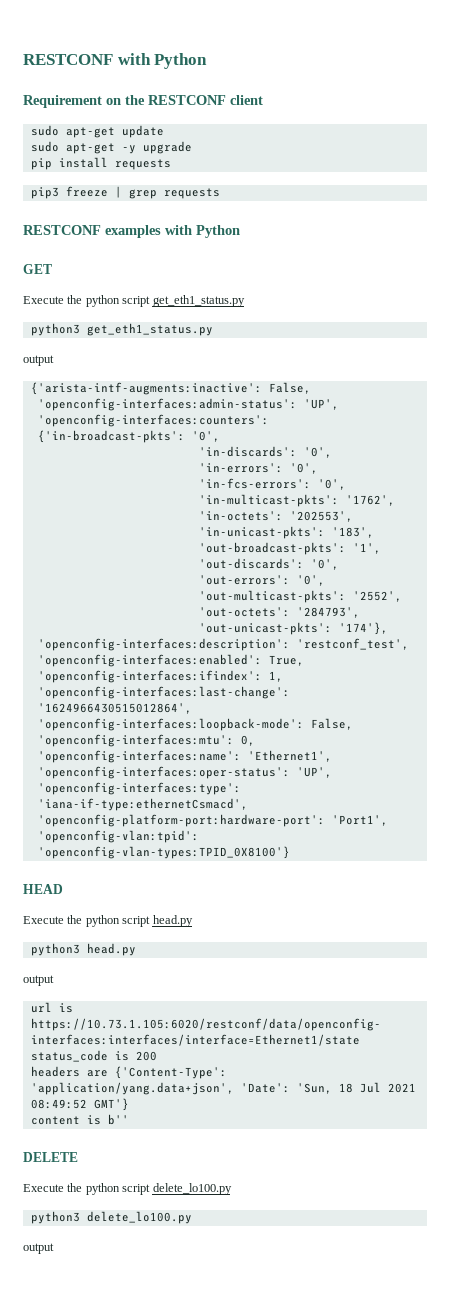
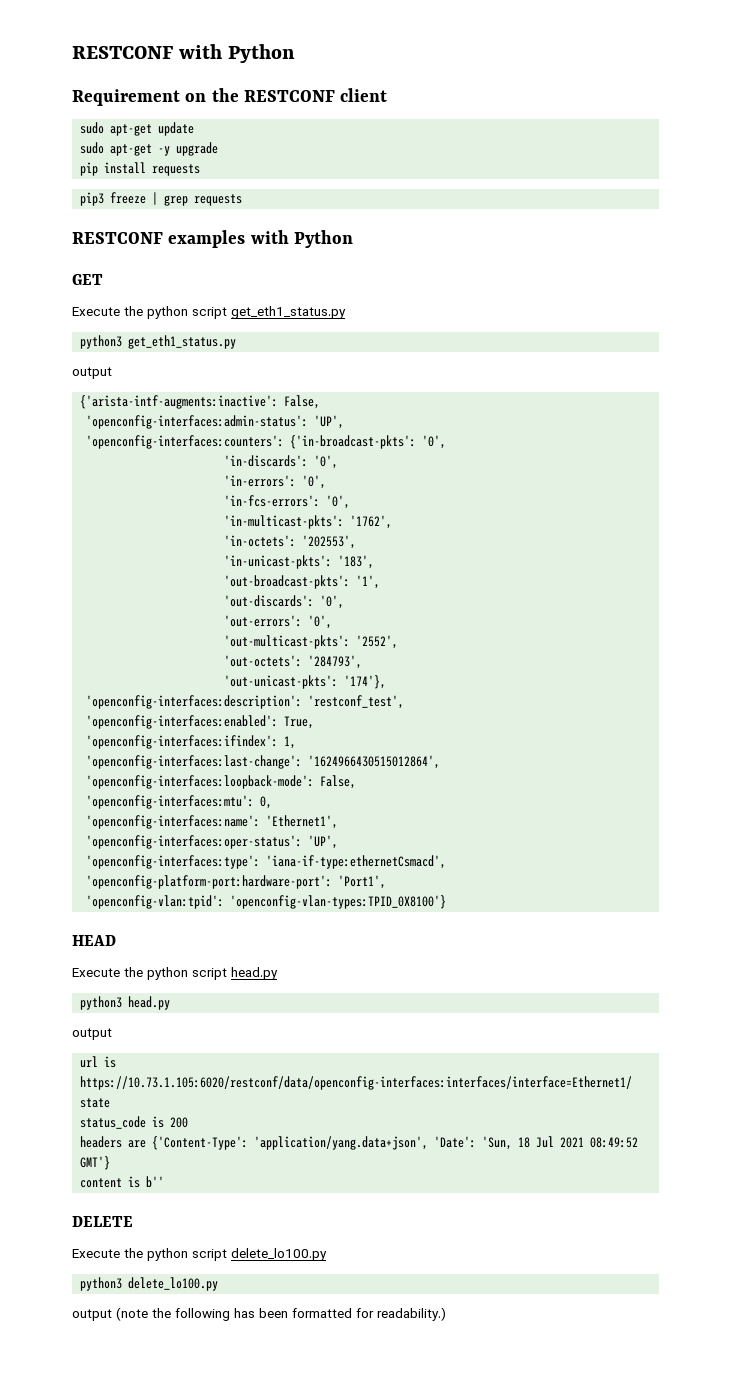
  python3 delete_lo100.py
- output
+ output (note the following has been formatted for readability.)

